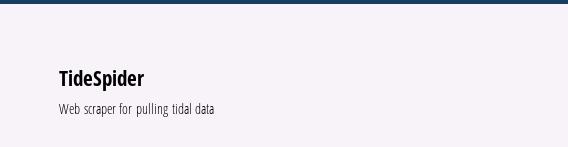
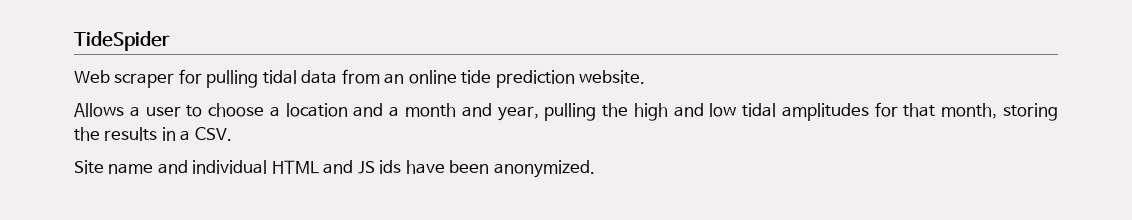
- Web scraper for pulling tidal data
+ Web scraper for pulling tidal data from an online tide prediction website.
+ Allows a user to choose a location and a month and year, pulling the high and low tidal amplitudes for that month, storing the results in a CSV.
+ Site name and individual HTML and JS ids have been anonymized.

